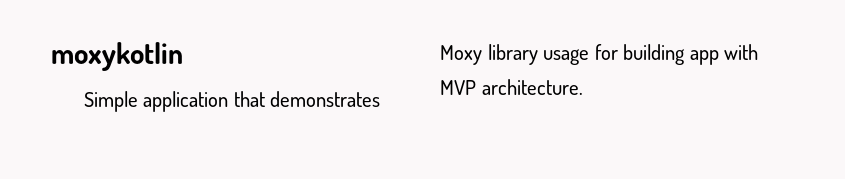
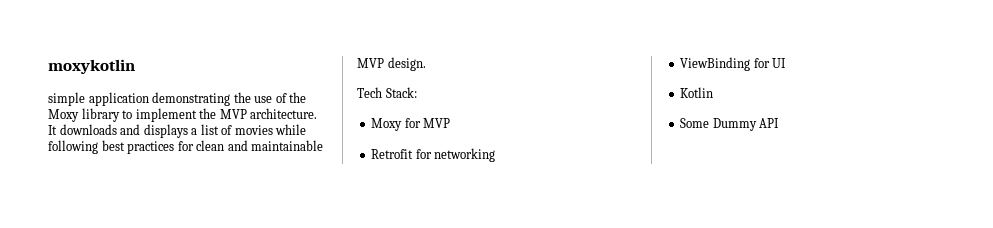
- Simple application that demonstrates Moxy library usage for building app with MVP architecture.
+ simple application demonstrating the use of the Moxy library to implement the MVP architecture. It downloads and displays a list of movies while following best practices for clean and maintainable MVP design.
+ Tech Stack:
+ Moxy for MVP
+ Retrofit for networking
+ ViewBinding for UI
+ Kotlin
+ Some Dummy API

